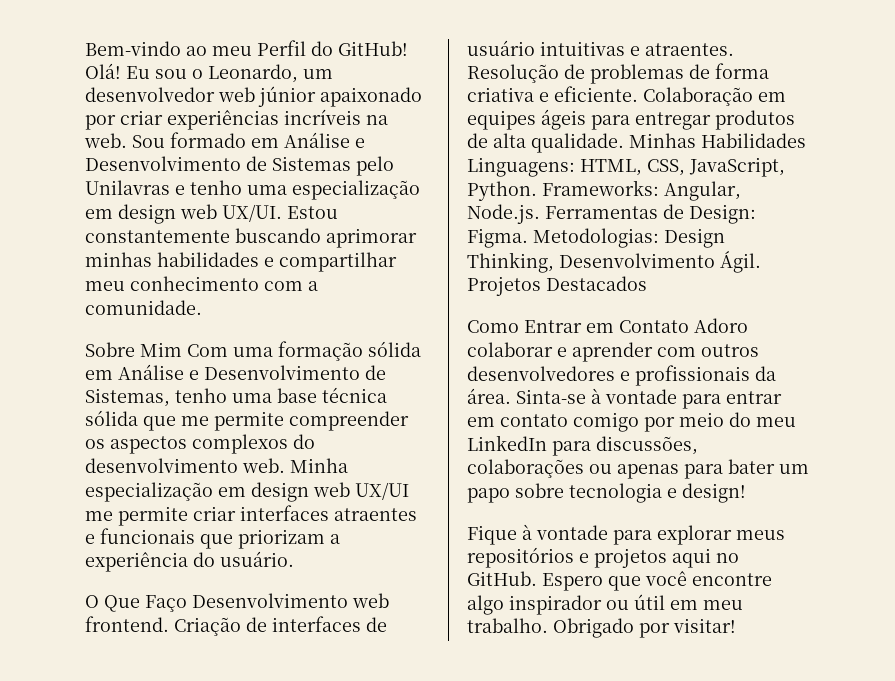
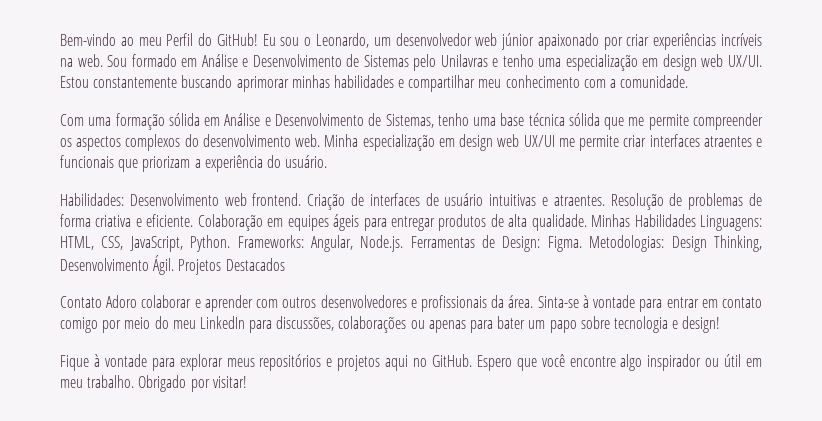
- Olá!
- Sobre Mim Com uma formação sólida em Análise e Desenvolvimento de Sistemas, tenho uma base técnica sólida que me permite compreender os aspectos complexos do desenvolvimento web.
+ Com uma formação sólida em Análise e Desenvolvimento de Sistemas, tenho uma base técnica sólida que me permite compreender os aspectos complexos do desenvolvimento web.
- O Que Faço Desenvolvimento web frontend.
+ Habilidades: Desenvolvimento web frontend.
- Como Entrar em Contato Adoro colaborar e aprender com outros desenvolvedores e profissionais da área.
+ Contato Adoro colaborar e aprender com outros desenvolvedores e profissionais da área.

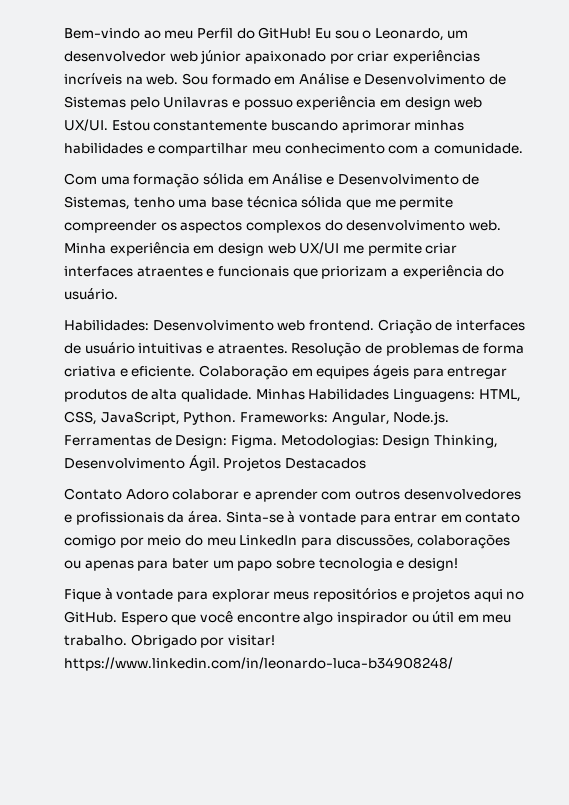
- Sou formado em Análise e Desenvolvimento de Sistemas pelo Unilavras e tenho uma especialização em design web UX/UI.
+ Sou formado em Análise e Desenvolvimento de Sistemas pelo Unilavras e possuo experiência em design web UX/UI.
- Minha especialização em design web UX/UI me permite criar interfaces atraentes e funcionais que priorizam a experiência do usuário.
+ Minha experiência em design web UX/UI me permite criar interfaces atraentes e funcionais que priorizam a experiência do usuário.
- Obrigado por visitar!
+ Obrigado por visitar! https://www.linkedin.com/in/leonardo-luca-b34908248/

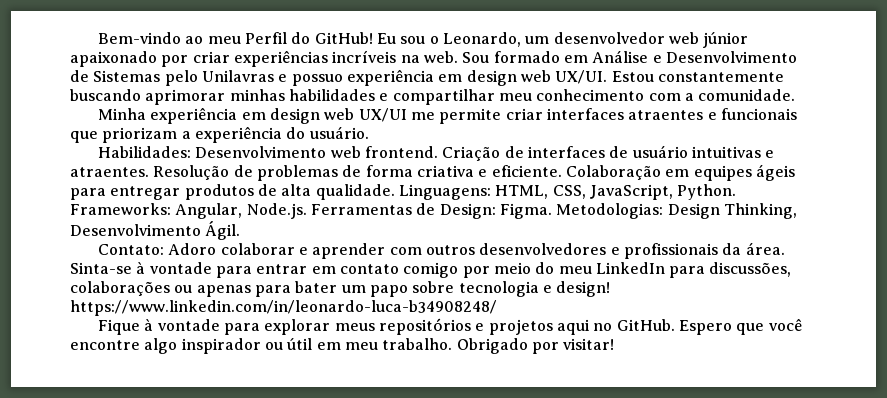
- Com uma formação sólida em Análise e Desenvolvimento de Sistemas, tenho uma base técnica sólida que me permite compreender os aspectos complexos do desenvolvimento web.
- Minhas Habilidades Linguagens: HTML, CSS, JavaScript, Python.
+ Linguagens: HTML, CSS, JavaScript, Python.
- Metodologias: Design Thinking, Desenvolvimento Ágil. Projetos Destacados
- Contato Adoro colaborar e aprender com outros desenvolvedores e profissionais da área.
+ Metodologias: Design Thinking, Desenvolvimento Ágil.
+ Contato: Adoro colaborar e aprender com outros desenvolvedores e profissionais da área.
- Sinta-se à vontade para entrar em contato comigo por meio do meu LinkedIn para discussões, colaborações ou apenas para bater um papo sobre tecnologia e design!
+ Sinta-se à vontade para entrar em contato comigo por meio do meu LinkedIn para discussões, colaborações ou apenas para bater um papo sobre tecnologia e design! https://www.linkedin.com/in/leonardo-luca-b34908248/
- Obrigado por visitar! https://www.linkedin.com/in/leonardo-luca-b34908248/
+ Obrigado por visitar!

